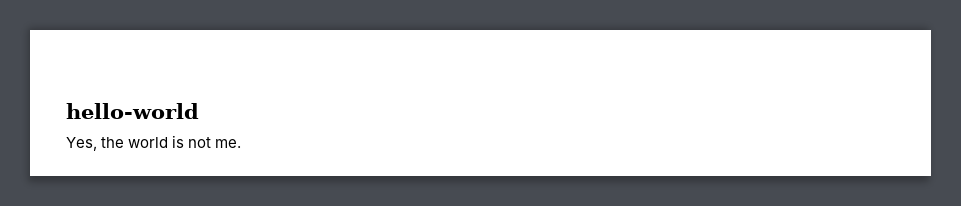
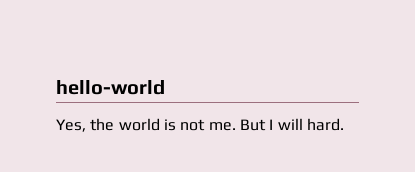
+ But I will hard.

